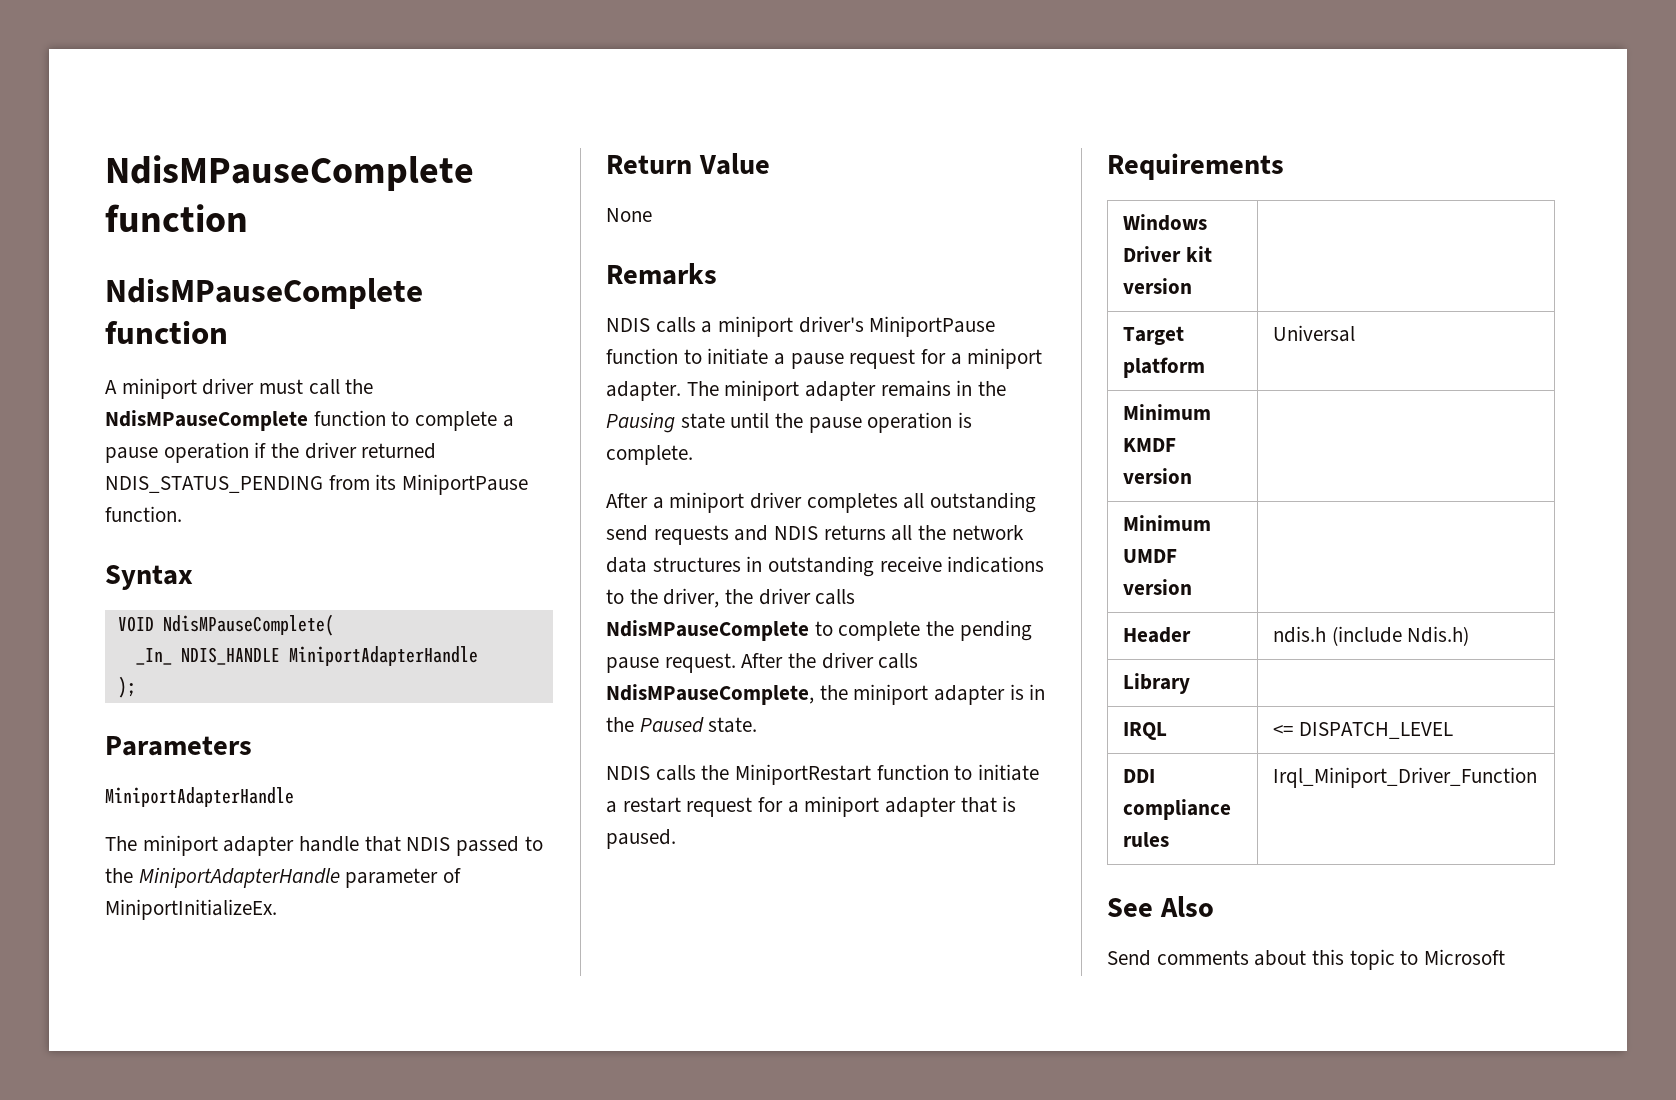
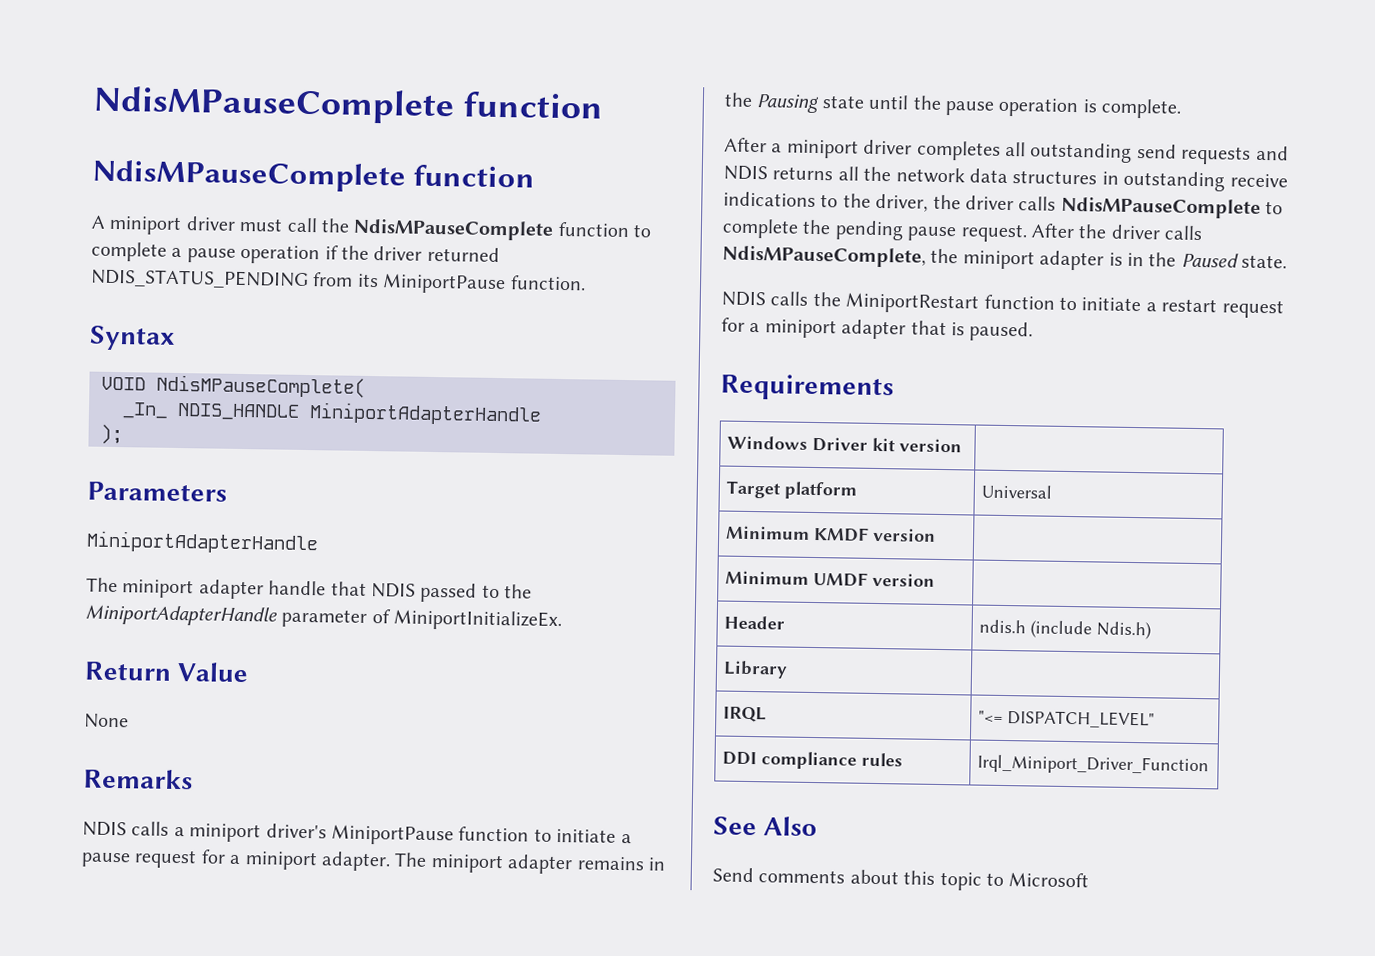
- IRQL | <= DISPATCH_LEVEL
+ IRQL | "<= DISPATCH_LEVEL"

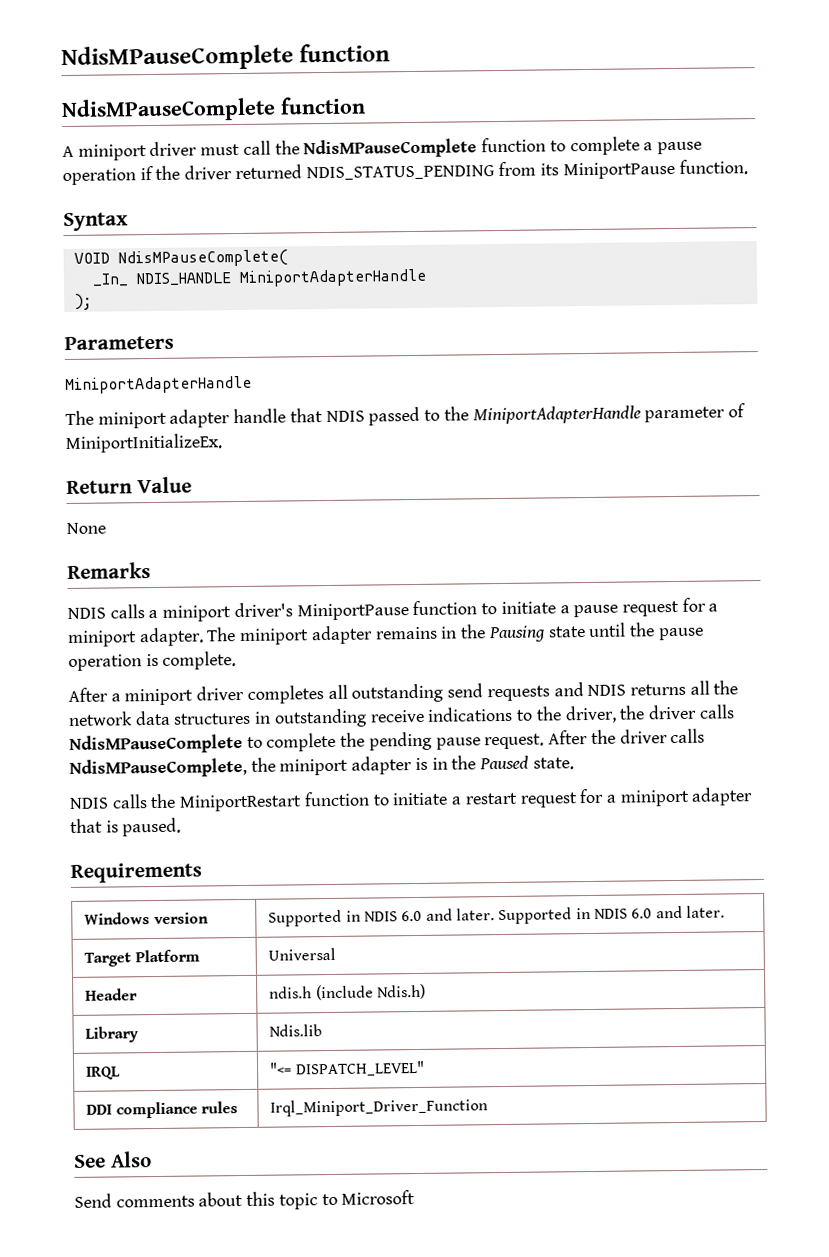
- Windows Driver kit version |
+ Windows version | Supported in NDIS 6.0 and later. Supported in NDIS 6.0 and later.
- Target platform | Universal
+ Target Platform | Universal
- Minimum KMDF version |
- Minimum UMDF version |
- Library |
+ Library | Ndis.lib

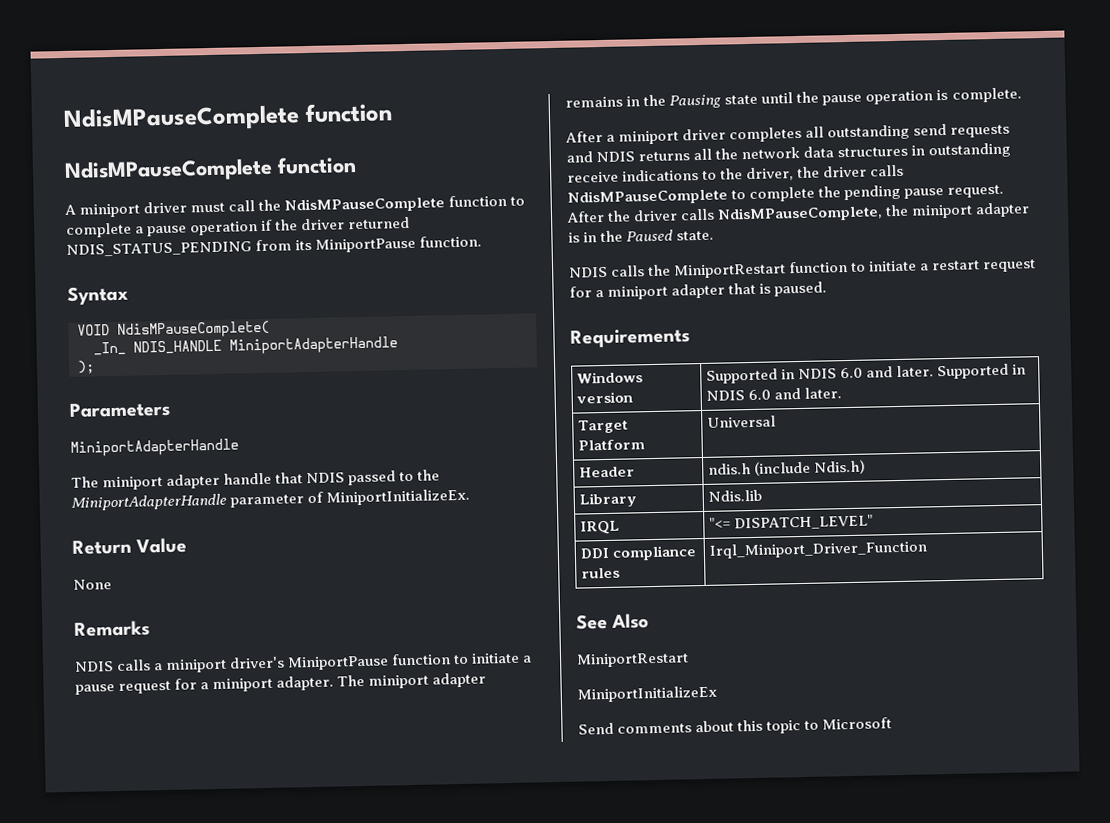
  See Also
+ MiniportRestart
+ MiniportInitializeEx

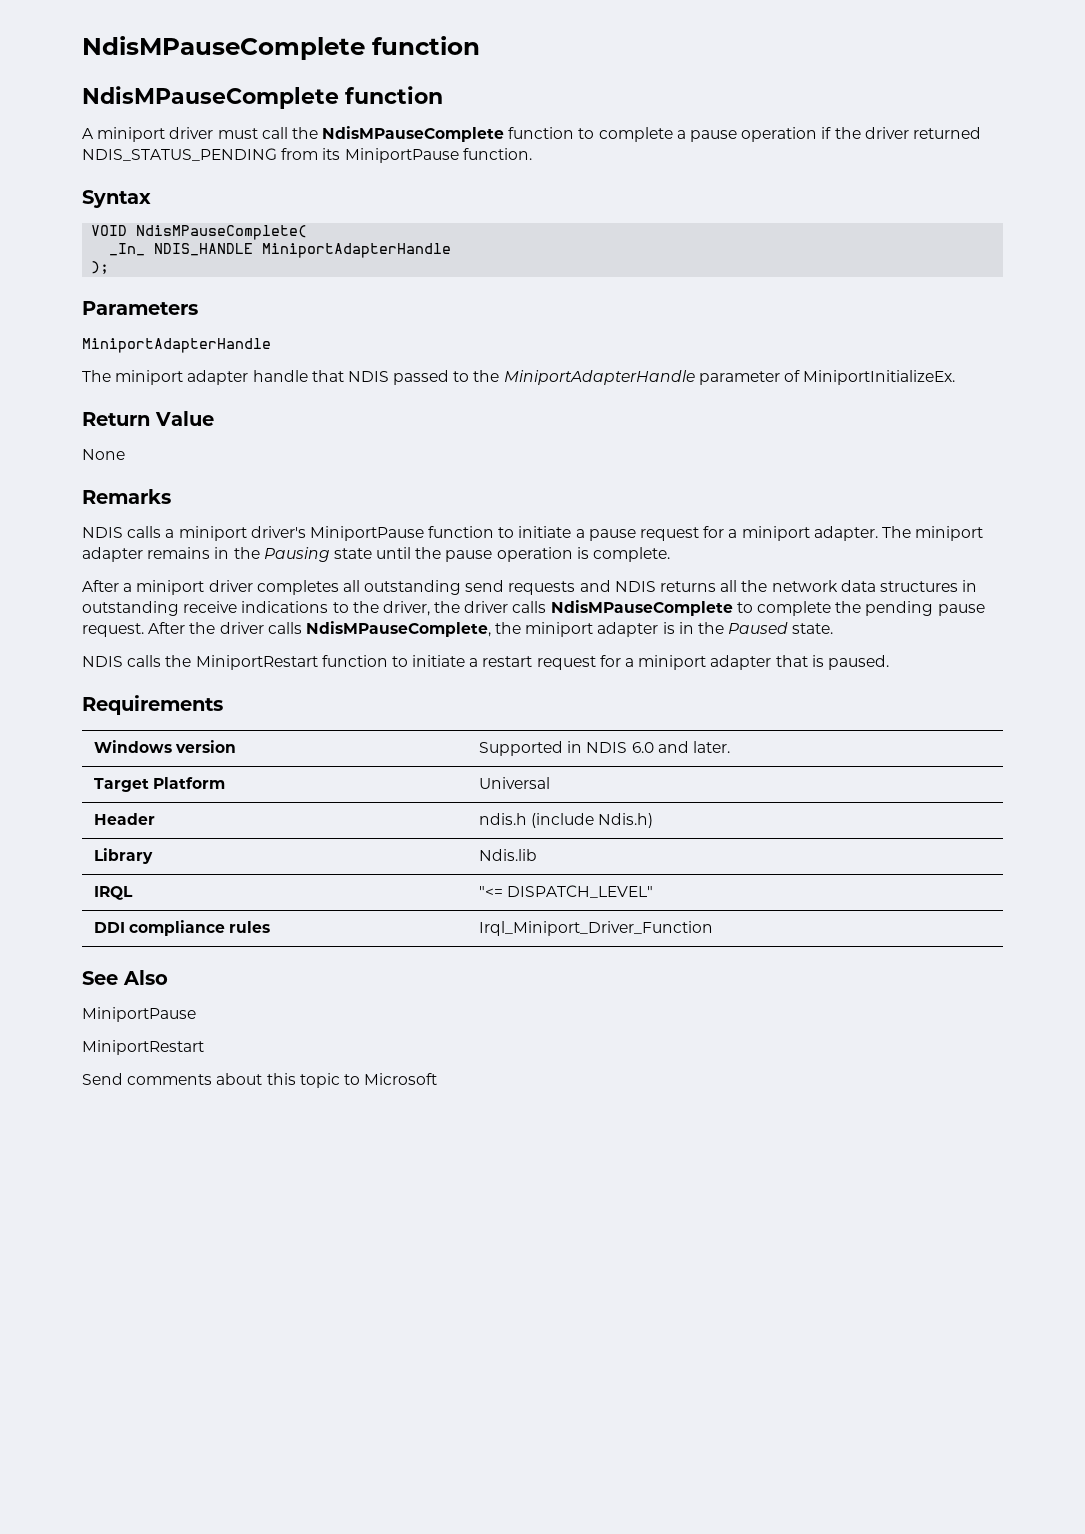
- Windows version | Supported in NDIS 6.0 and later. Supported in NDIS 6.0 and later.
+ Windows version | Supported in NDIS 6.0 and later.
  See Also
+ MiniportPause
  MiniportRestart
- MiniportInitializeEx

